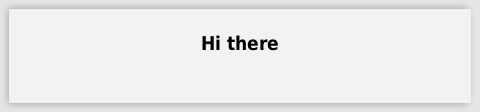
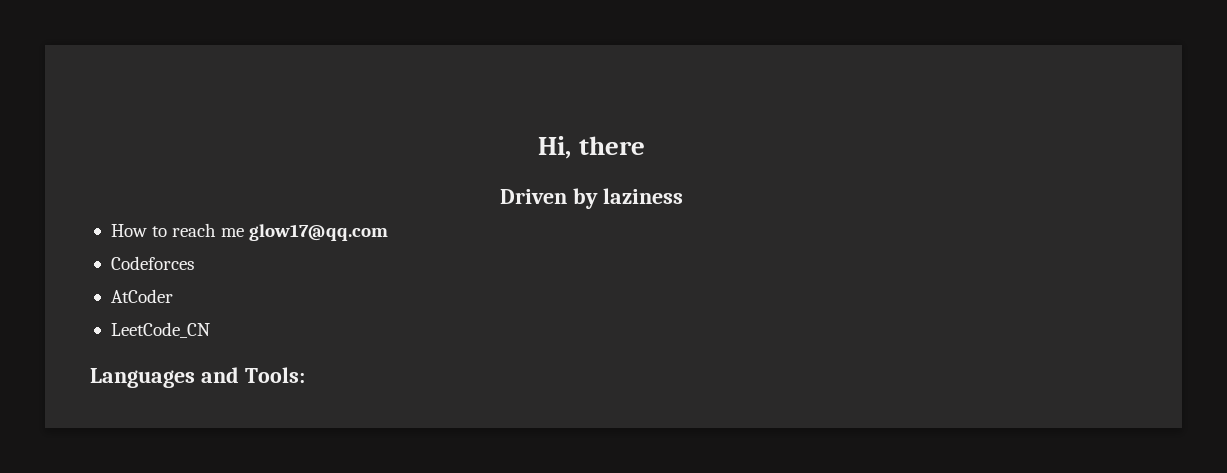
- Hi there
+ Hi, there
+ Driven by laziness
+ How to reach me glow17@qq.com
+ Codeforces
+ AtCoder
+ LeetCode_CN
+ Languages and Tools:

